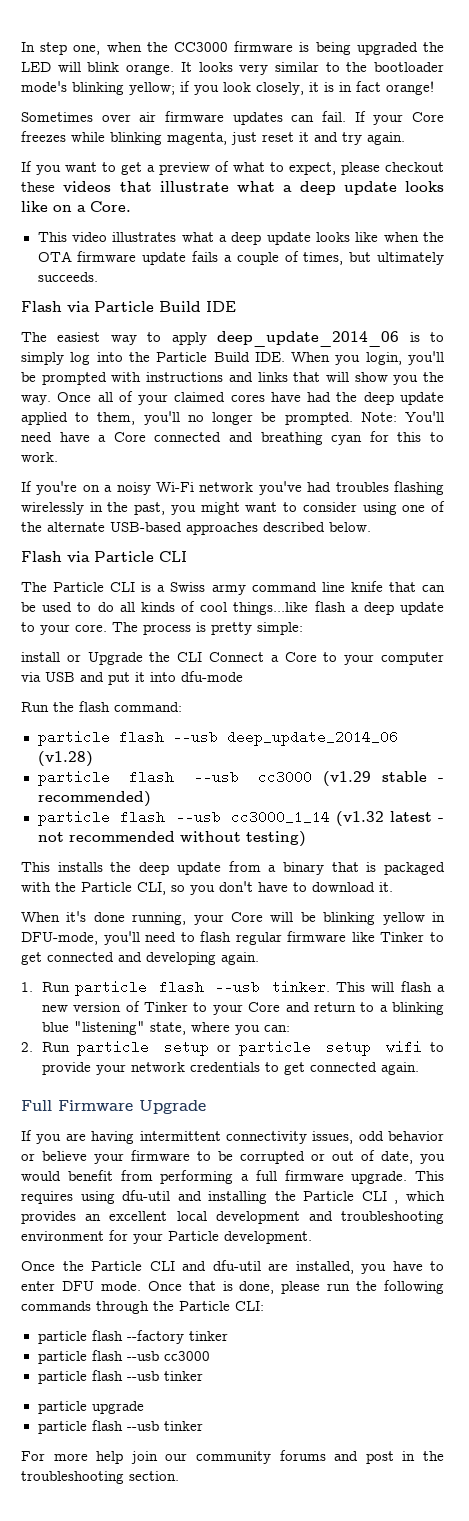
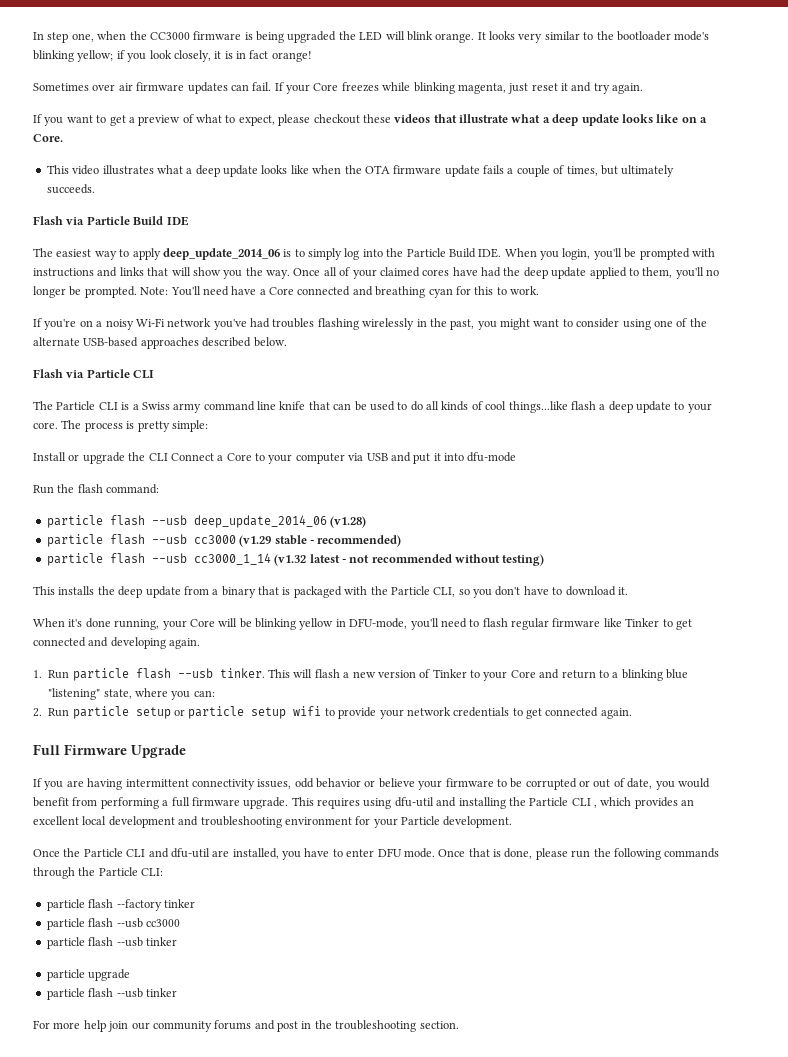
- install or Upgrade the CLI Connect a Core to your computer via USB and put it into dfu-mode
+ Install or upgrade the CLI Connect a Core to your computer via USB and put it into dfu-mode

